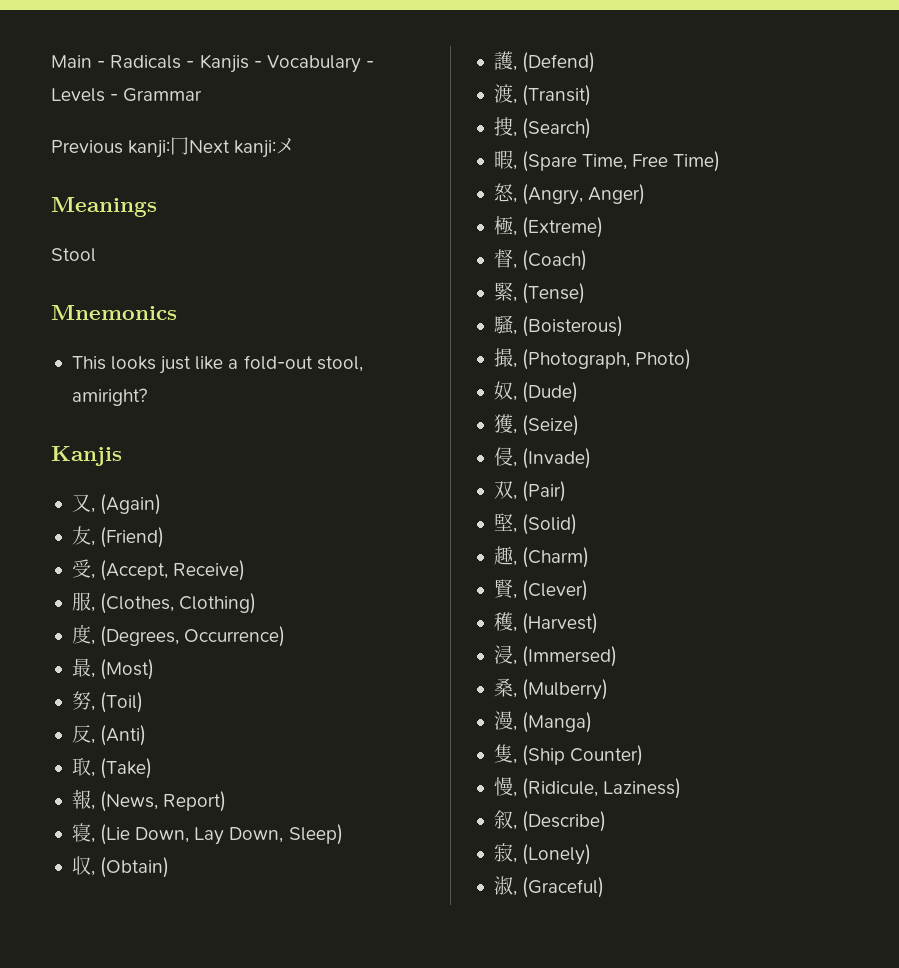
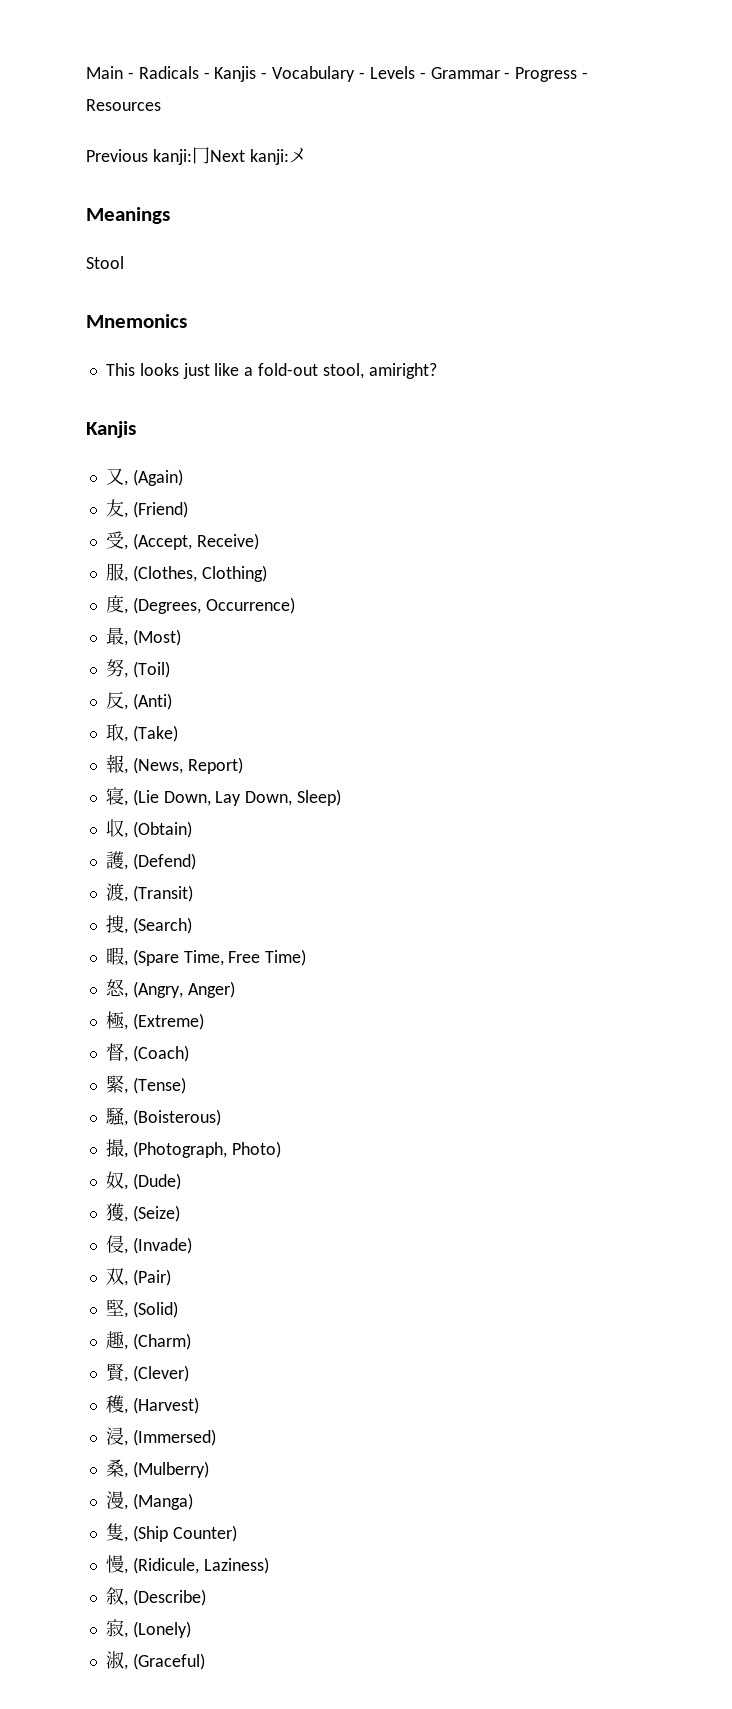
- Main - Radicals - Kanjis - Vocabulary - Levels - Grammar
+ Main - Radicals - Kanjis - Vocabulary - Levels - Grammar - Progress - Resources

